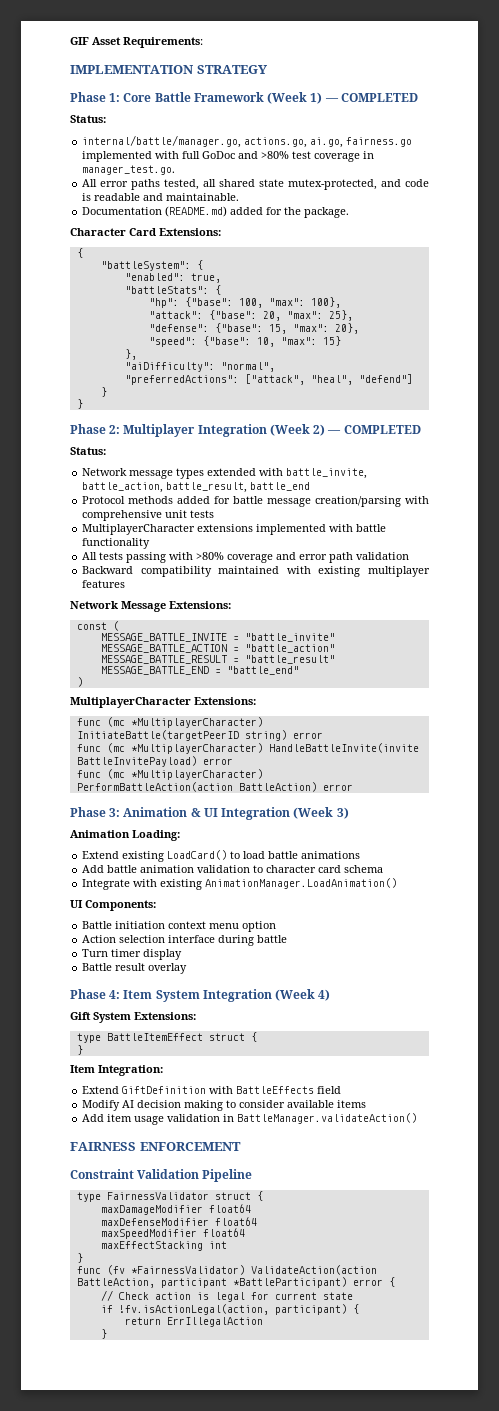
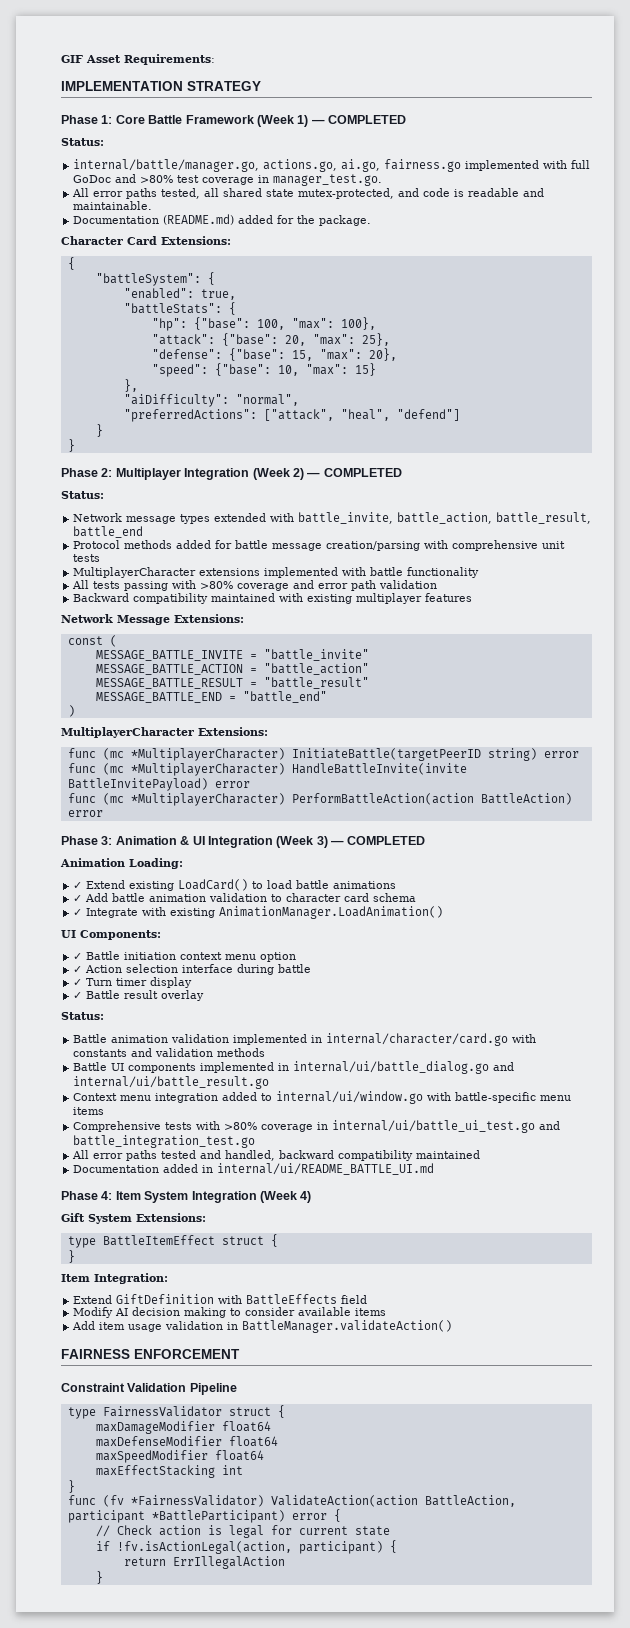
- Phase 3: Animation & UI Integration (Week 3)
+ Phase 3: Animation & UI Integration (Week 3) — COMPLETED
- Extend existing LoadCard() to load battle animations
+ ✓ Extend existing LoadCard() to load battle animations
- Add battle animation validation to character card schema
+ ✓ Add battle animation validation to character card schema
- Integrate with existing AnimationManager.LoadAnimation()
+ ✓ Integrate with existing AnimationManager.LoadAnimation()
- Battle initiation context menu option
+ ✓ Battle initiation context menu option
- Action selection interface during battle
+ ✓ Action selection interface during battle
- Turn timer display
+ ✓ Turn timer display
- Battle result overlay
+ ✓ Battle result overlay
+ Status:
+ Battle animation validation implemented in internal/character/card.go with constants and validation methods
+ Battle UI components implemented in internal/ui/battle_dialog.go and internal/ui/battle_result.go
+ Context menu integration added to internal/ui/window.go with battle-specific menu items
+ Comprehensive tests with >80% coverage in internal/ui/battle_ui_test.go and battle_integration_test.go
+ All error paths tested and handled, backward compatibility maintained
+ Documentation added in internal/ui/README_BATTLE_UI.md

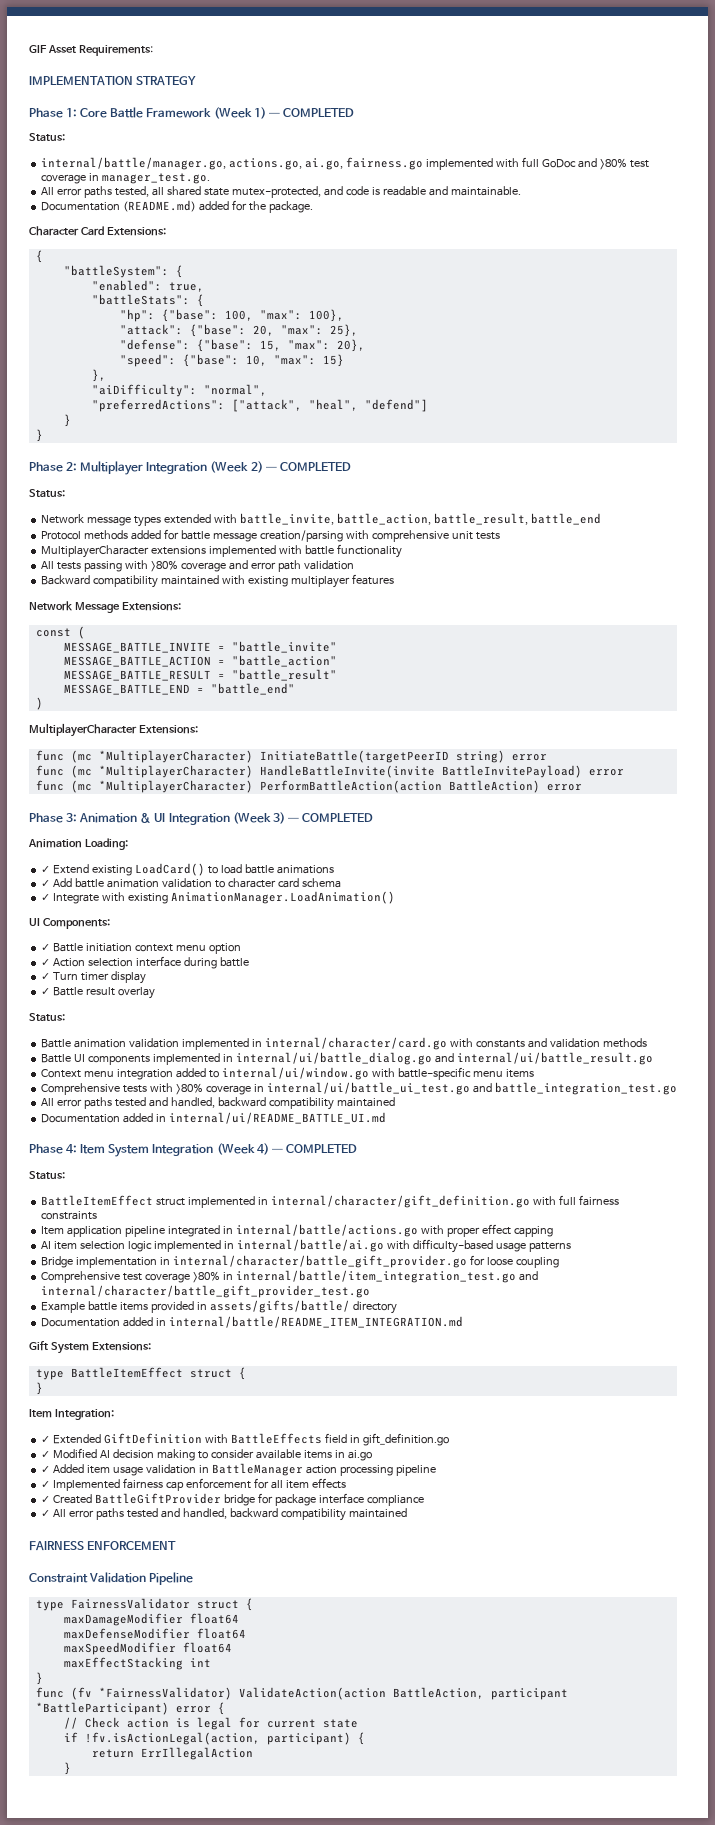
- Phase 4: Item System Integration (Week 4)
+ Phase 4: Item System Integration (Week 4) — COMPLETED
+ Status:
+ BattleItemEffect struct implemented in internal/character/gift_definition.go with full fairness constraints
+ Item application pipeline integrated in internal/battle/actions.go with proper effect capping
+ AI item selection logic implemented in internal/battle/ai.go with difficulty-based usage patterns
+ Bridge implementation in internal/character/battle_gift_provider.go for loose coupling
+ Comprehensive test coverage >80% in internal/battle/item_integration_test.go and internal/character/battle_gift_provider_test.go
+ Example battle items provided in assets/gifts/battle/ directory
+ Documentation added in internal/battle/README_ITEM_INTEGRATION.md
- Extend GiftDefinition with BattleEffects field
- Modify AI decision making to consider available items
- Add item usage validation in BattleManager.validateAction()
+ ✓ Extended GiftDefinition with BattleEffects field in gift_definition.go
+ ✓ Modified AI decision making to consider available items in ai.go
+ ✓ Added item usage validation in BattleManager action processing pipeline
+ ✓ Implemented fairness cap enforcement for all item effects
+ ✓ Created BattleGiftProvider bridge for package interface compliance
+ ✓ All error paths tested and handled, backward compatibility maintained

